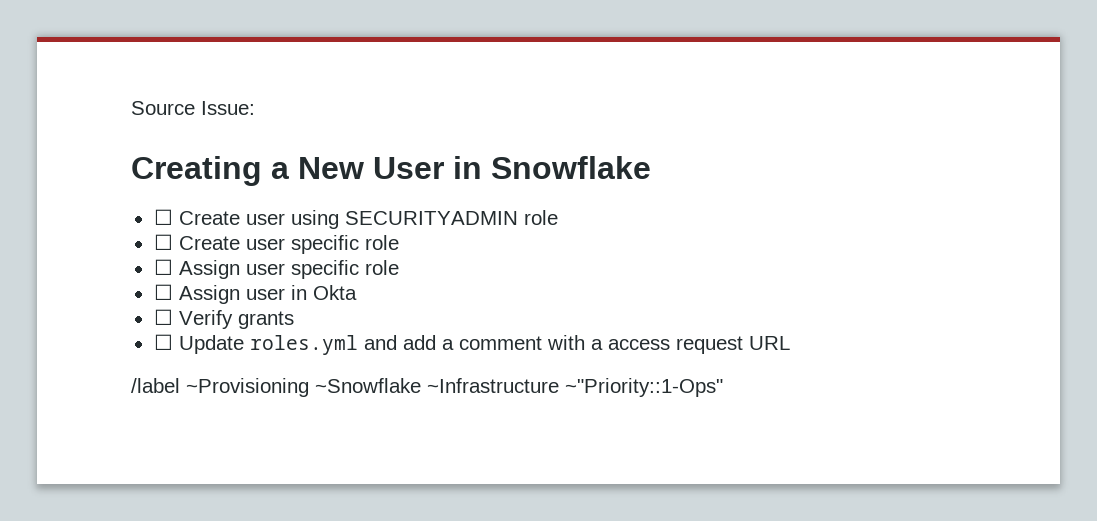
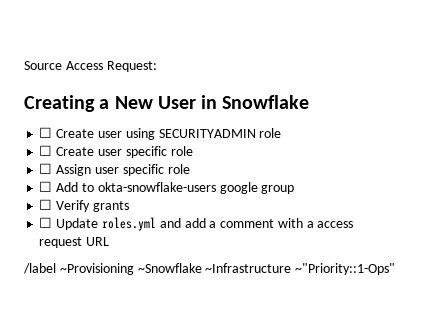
- Source Issue:
+ Source Access Request:
- ☐ Assign user in Okta
+ ☐ Add to okta-snowflake-users google group

